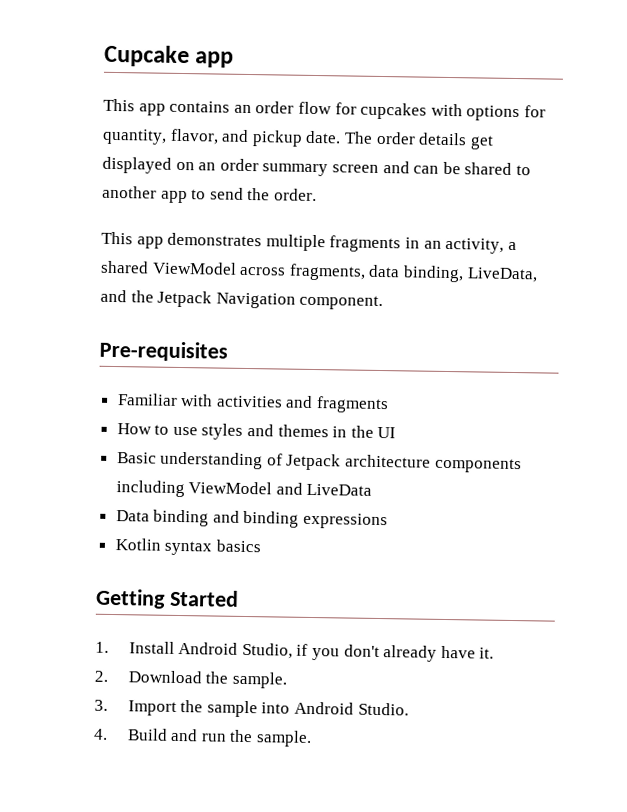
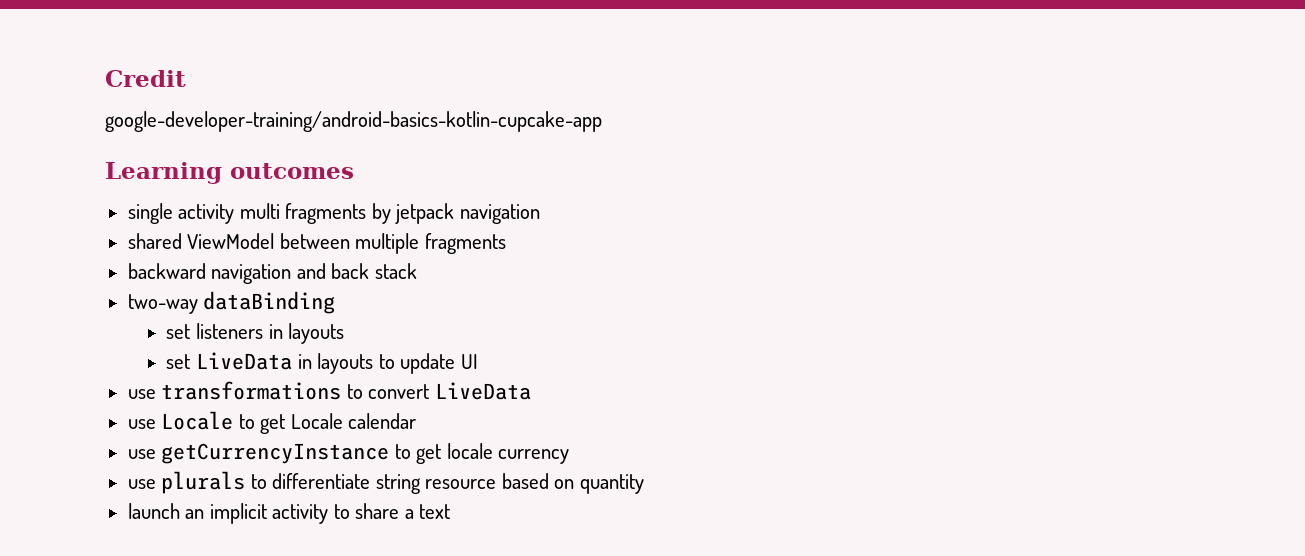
- Cupcake app
- This app contains an order flow for cupcakes with options for quantity, flavor, and pickup date. The order details get displayed on an order summary screen and can be shared to another app to send the order.
- This app demonstrates multiple fragments in an activity, a shared ViewModel across fragments, data binding, LiveData, and the Jetpack Navigation component.
- Pre-requisites
- Familiar with activities and fragments
- How to use styles and themes in the UI
- Basic understanding of Jetpack architecture components including ViewModel and LiveData
- Data binding and binding expressions
- Kotlin syntax basics
- Getting Started
- 1. Install Android Studio, if you don't already have it.
- 2. Download the sample.
- 3. Import the sample into Android Studio.
- 4. Build and run the sample.
+ Credit
+ google-developer-training/android-basics-kotlin-cupcake-app
+ Learning outcomes
+ single activity multi fragments by jetpack navigation
+ shared ViewModel between multiple fragments
+ backward navigation and back stack
+ two-way dataBinding
+ set listeners in layouts
+ set LiveData in layouts to update UI
+ use transformations to convert LiveData
+ use Locale to get Locale calendar
+ use getCurrencyInstance to get locale currency
+ use plurals to differentiate string resource based on quantity
+ launch an implicit activity to share a text

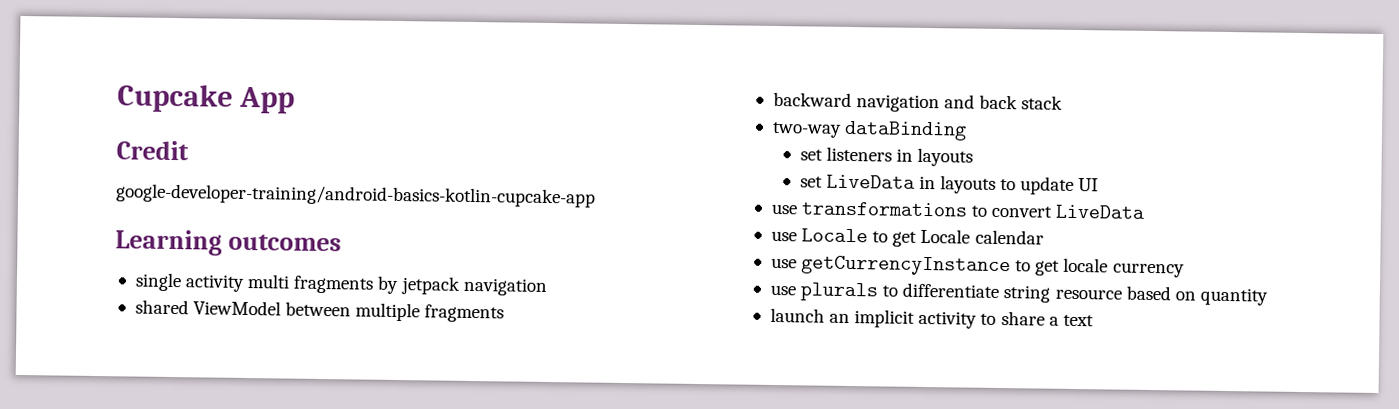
+ Cupcake App

